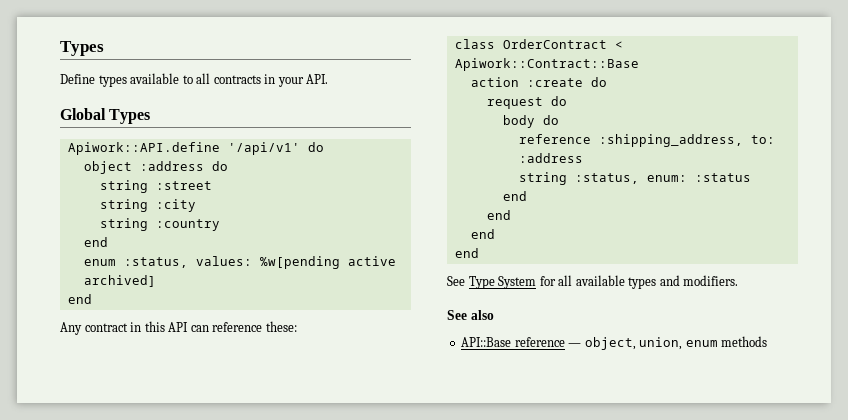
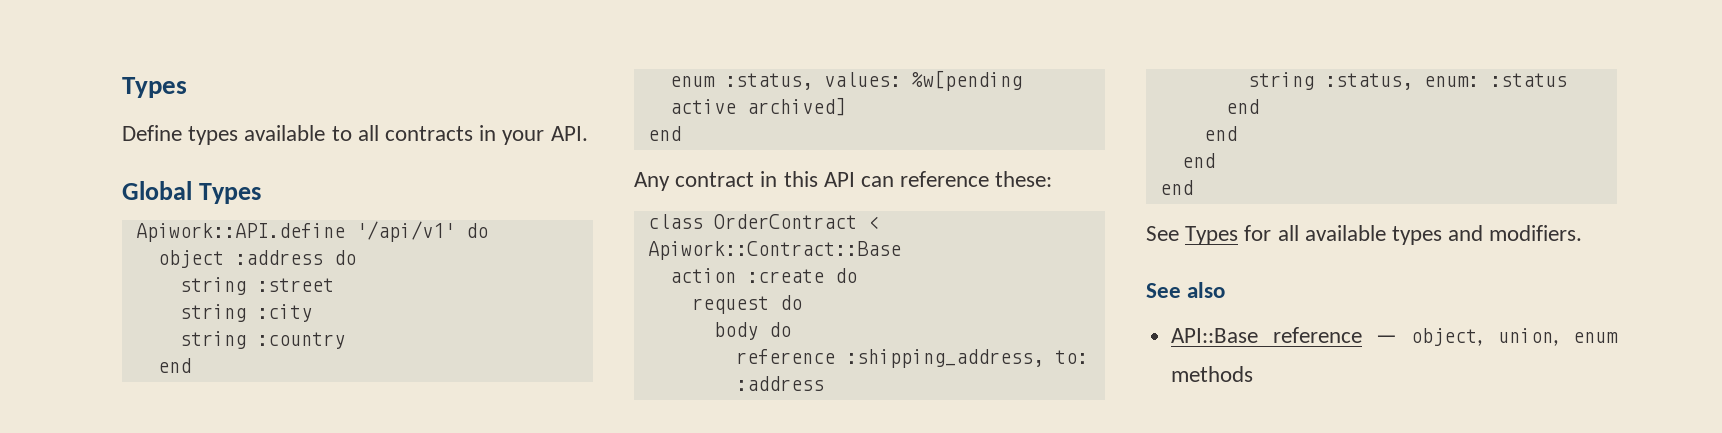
- See Type System for all available types and modifiers.
+ See Types for all available types and modifiers.

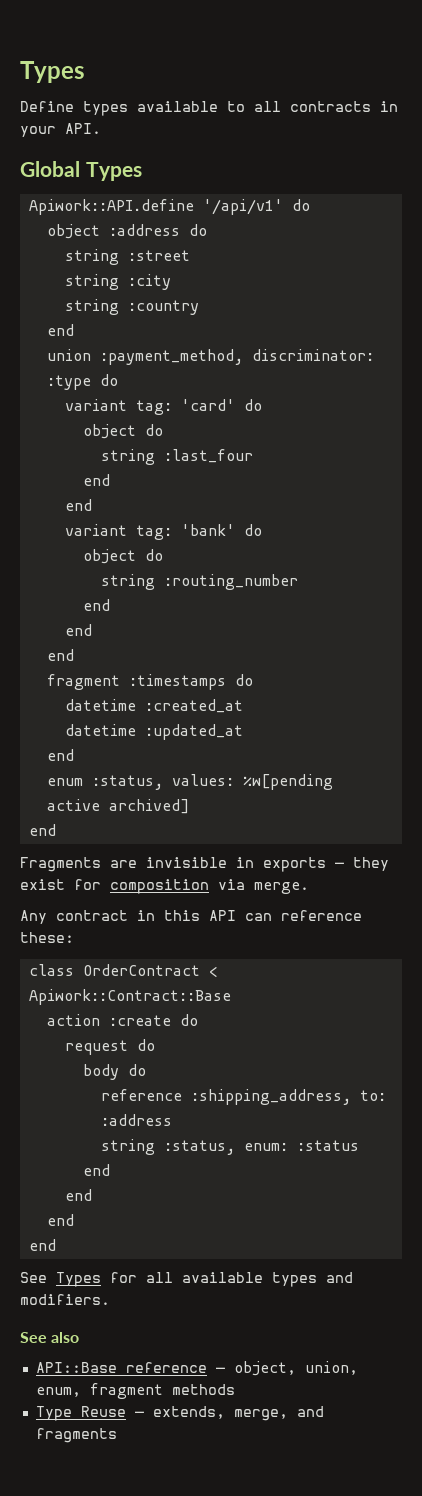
+ union :payment_method, discriminator: :type do
+ variant tag: 'card' do
+ object do
+ string :last_four
+ end
+ end
+ variant tag: 'bank' do
+ object do
+ string :routing_number
+ end
+ end
+ end
+ fragment :timestamps do
+ datetime :created_at
+ datetime :updated_at
+ end
+ Fragments are invisible in exports — they exist for composition via merge.
- API::Base reference — object, union, enum methods
+ API::Base reference — object, union, enum, fragment methods
+ Type Reuse — extends, merge, and fragments

